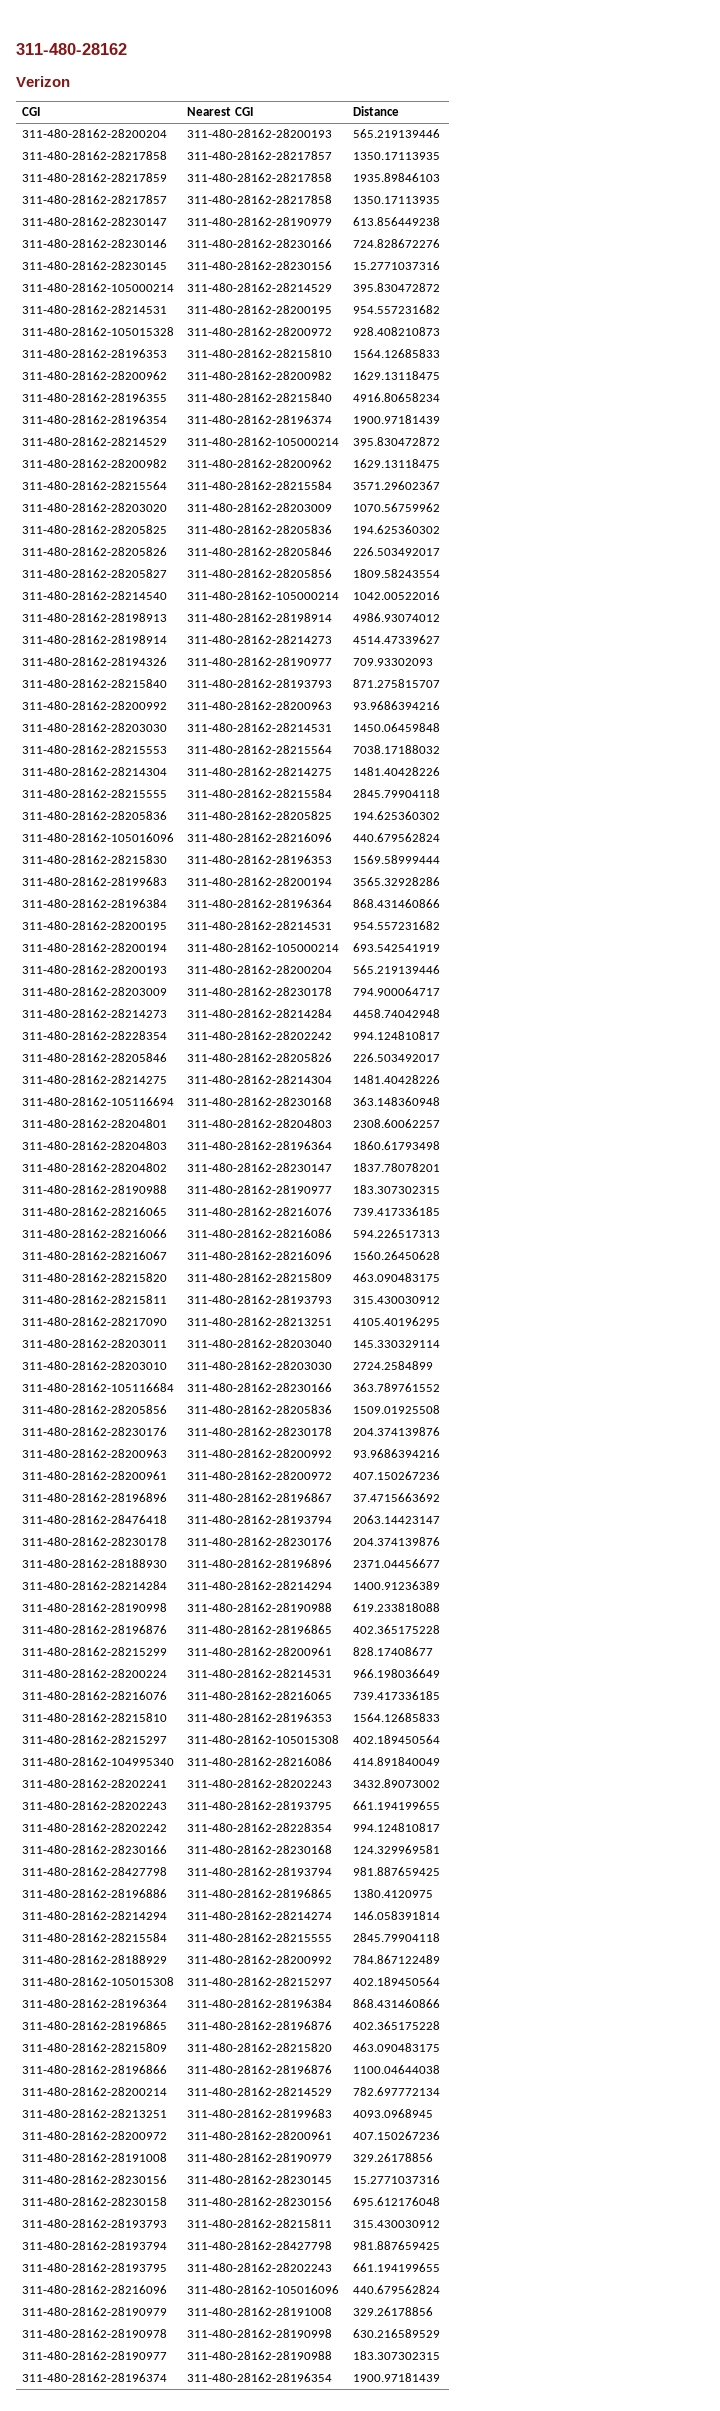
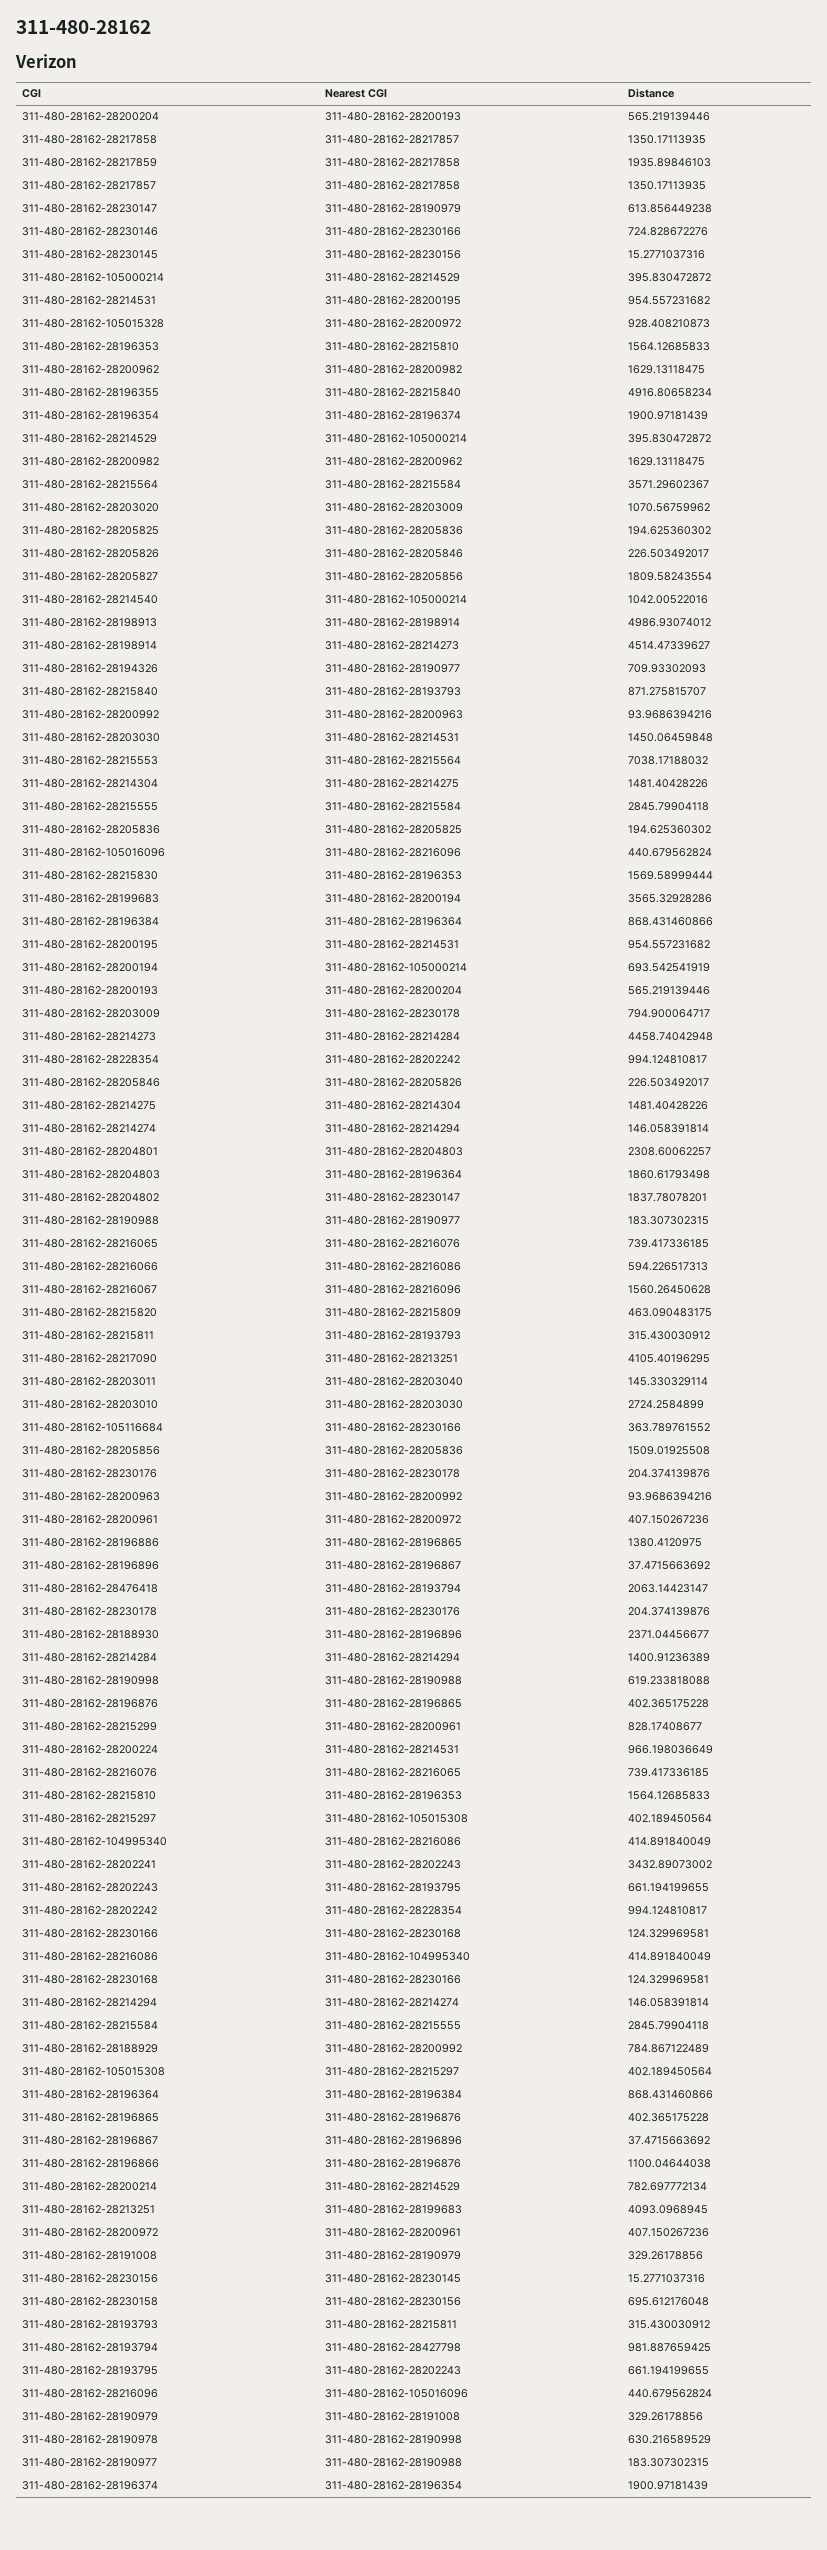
- 311-480-28162-105116694 | 311-480-28162-28230168 | 363.148360948
+ 311-480-28162-28214274 | 311-480-28162-28214294 | 146.058391814
+ 311-480-28162-28196886 | 311-480-28162-28196865 | 1380.4120975
- 311-480-28162-28427798 | 311-480-28162-28193794 | 981.887659425
- 311-480-28162-28196886 | 311-480-28162-28196865 | 1380.4120975
+ 311-480-28162-28216086 | 311-480-28162-104995340 | 414.891840049
+ 311-480-28162-28230168 | 311-480-28162-28230166 | 124.329969581
- 311-480-28162-28215809 | 311-480-28162-28215820 | 463.090483175
+ 311-480-28162-28196867 | 311-480-28162-28196896 | 37.4715663692

